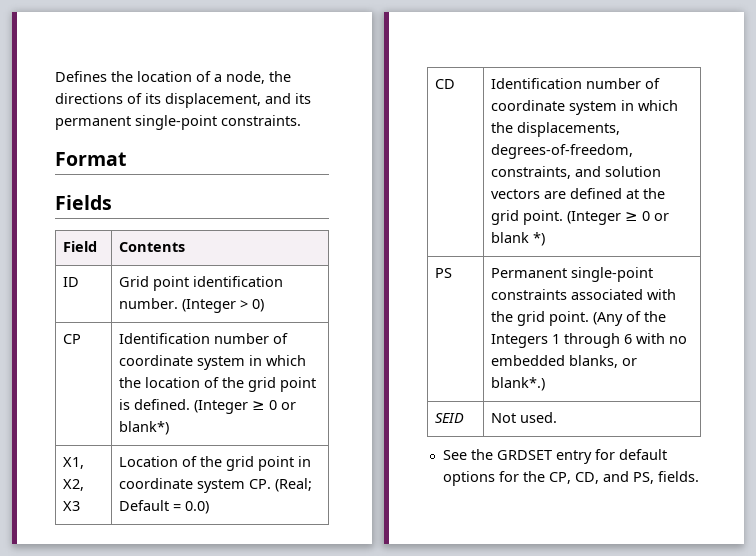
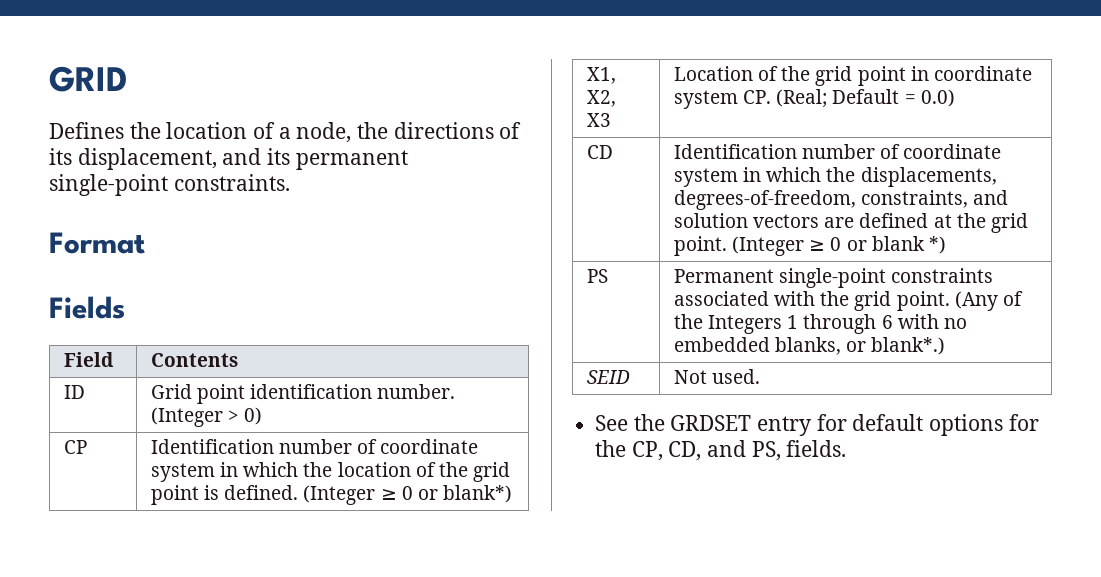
+ GRID

